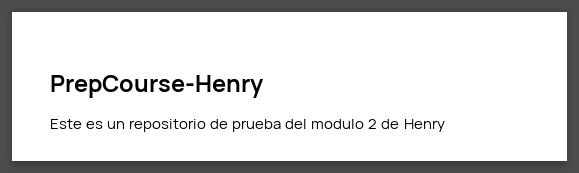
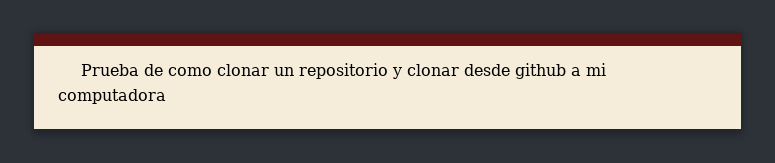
- PrepCourse-Henry
- Este es un repositorio de prueba del modulo 2 de Henry
+ Prueba de como clonar un repositorio y clonar desde github a mi computadora

